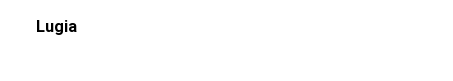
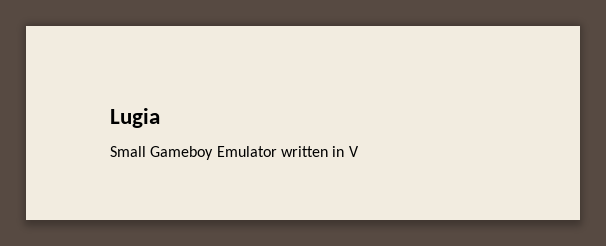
+ Small Gameboy Emulator written in V

